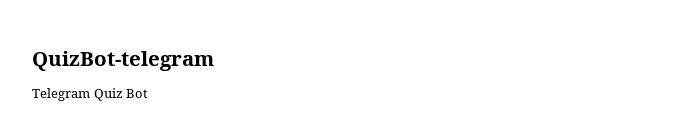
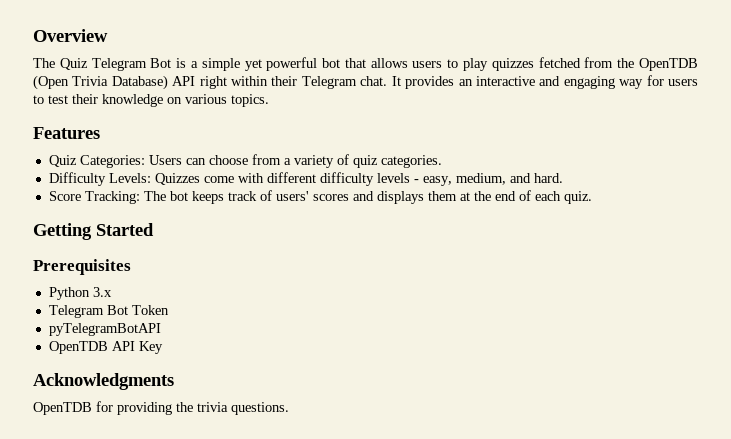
- QuizBot-telegram
- Telegram Quiz Bot
+ Overview
+ The Quiz Telegram Bot is a simple yet powerful bot that allows users to play quizzes fetched from the OpenTDB (Open Trivia Database) API right within their Telegram chat. It provides an interactive and engaging way for users to test their knowledge on various topics.
+ Features
+ Quiz Categories: Users can choose from a variety of quiz categories.
+ Difficulty Levels: Quizzes come with different difficulty levels - easy, medium, and hard.
+ Score Tracking: The bot keeps track of users' scores and displays them at the end of each quiz.
+ Getting Started
+ Prerequisites
+ Python 3.x
+ Telegram Bot Token
+ pyTelegramBotAPI
+ OpenTDB API Key
+ Acknowledgments
+ OpenTDB for providing the trivia questions.

